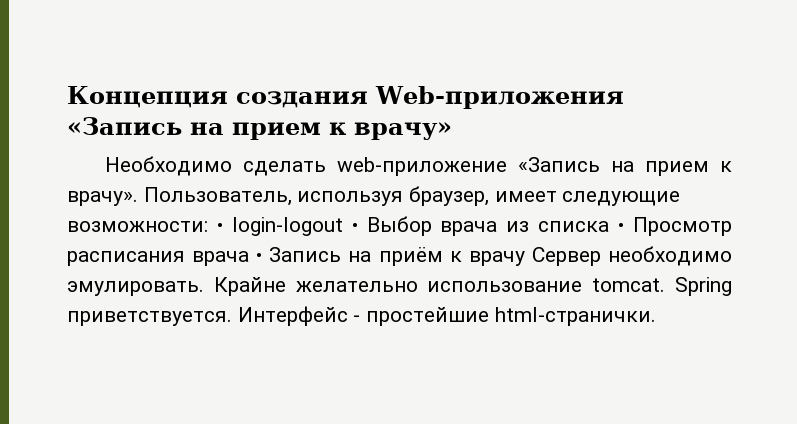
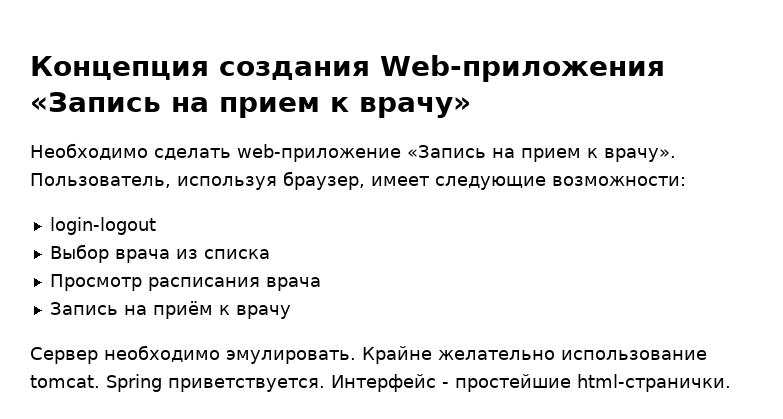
- Пользователь, используя браузер, имеет следующие возможности: • login-logout • Выбор врача из списка • Просмотр расписания врача • Запись на приём к врачу Сервер необходимо эмулировать.
+ Пользователь, используя браузер, имеет следующие возможности:
+ login-logout
+ Выбор врача из списка
+ Просмотр расписания врача
+ Запись на приём к врачу
+ Сервер необходимо эмулировать.

